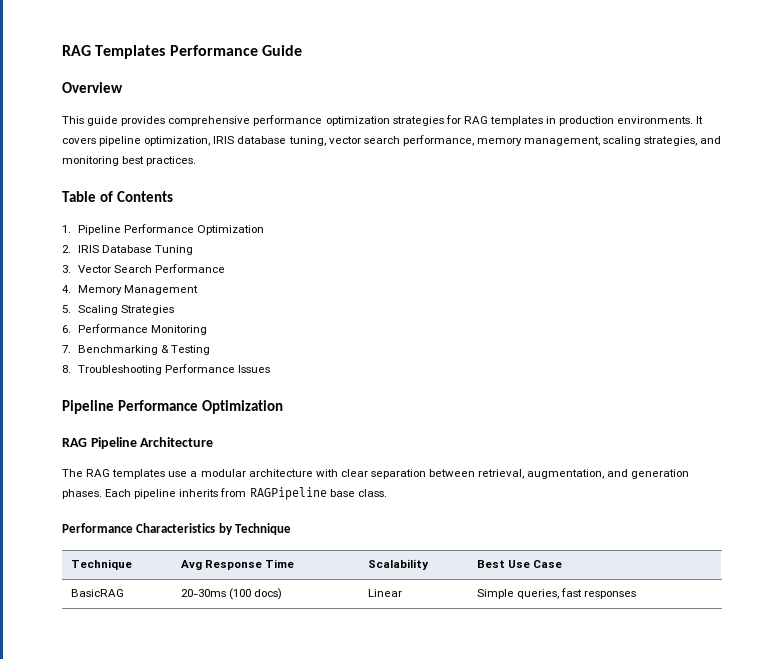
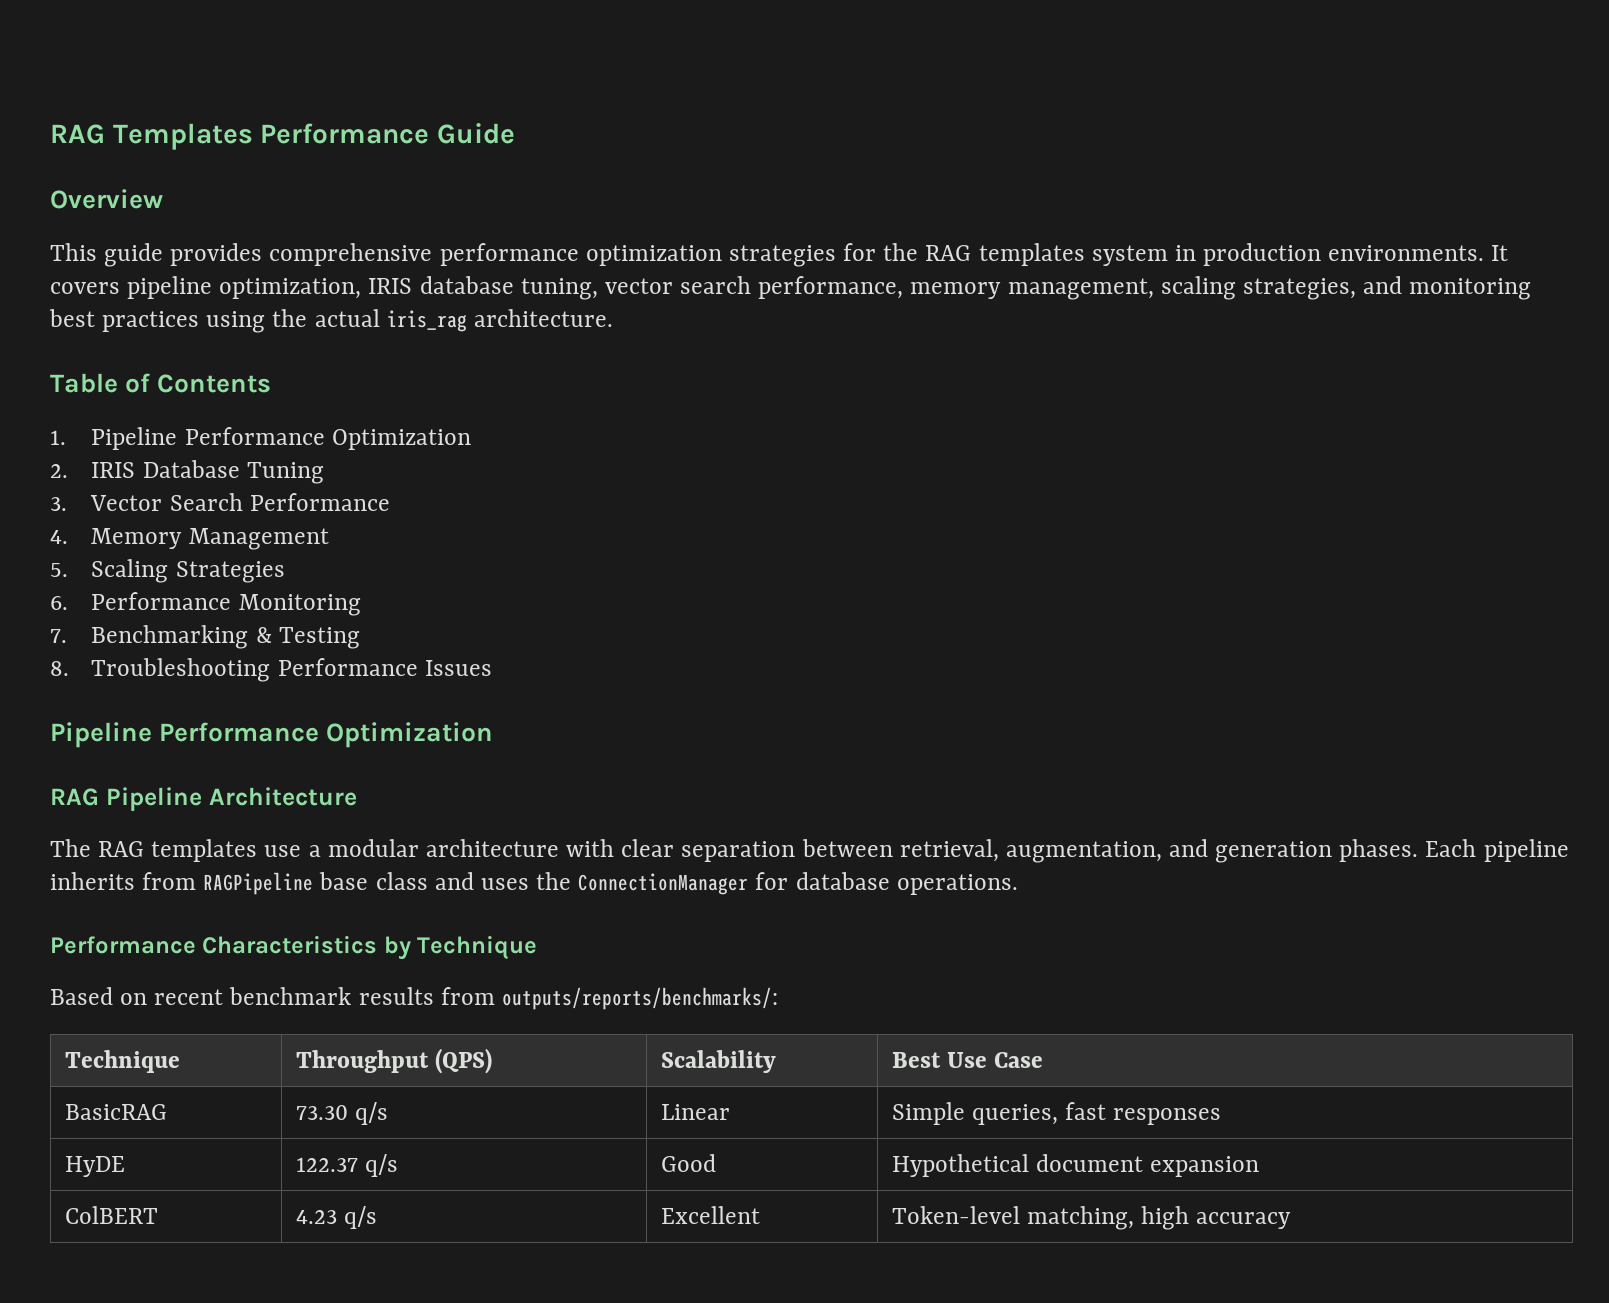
- This guide provides comprehensive performance optimization strategies for RAG templates in production environments.
+ This guide provides comprehensive performance optimization strategies for the RAG templates system in production environments.
- It covers pipeline optimization, IRIS database tuning, vector search performance, memory management, scaling strategies, and monitoring best practices.
+ It covers pipeline optimization, IRIS database tuning, vector search performance, memory management, scaling strategies, and monitoring best practices using the actual iris_rag architecture.
- Each pipeline inherits from RAGPipeline base class.
+ Each pipeline inherits from RAGPipeline base class and uses the ConnectionManager for database operations.
  Performance Characteristics by Technique
- Technique | Avg Response Time | Scalability | Best Use Case
+ Based on recent benchmark results from outputs/reports/benchmarks/:
+ Technique | Throughput (QPS) | Scalability | Best Use Case
- BasicRAG | 20-30ms (100 docs) | Linear | Simple queries, fast responses
+ BasicRAG | 73.30 q/s | Linear | Simple queries, fast responses
+ HyDE | 122.37 q/s | Good | Hypothetical document expansion
+ ColBERT | 4.23 q/s | Excellent | Token-level matching, high accuracy

